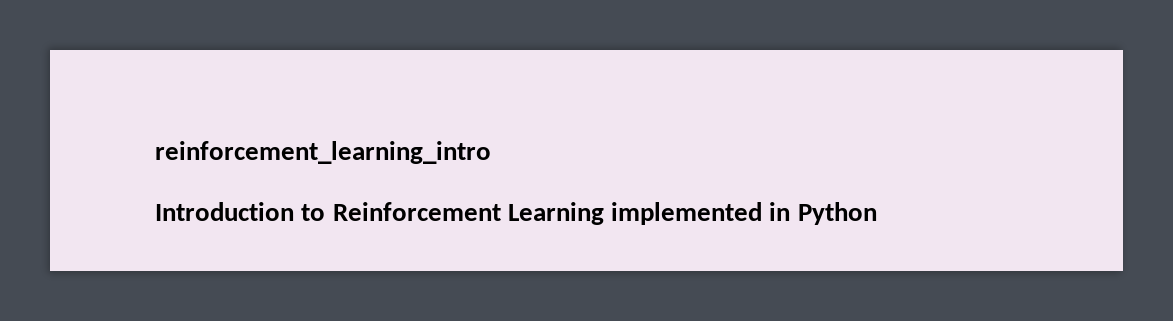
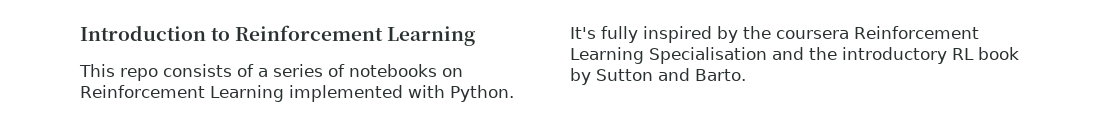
- reinforcement_learning_intro
- Introduction to Reinforcement Learning implemented in Python
+ Introduction to Reinforcement Learning
+ This repo consists of a series of notebooks on Reinforcement Learning implemented with Python. It's fully inspired by the coursera Reinforcement Learning Specialisation and the introductory RL book by Sutton and Barto.

